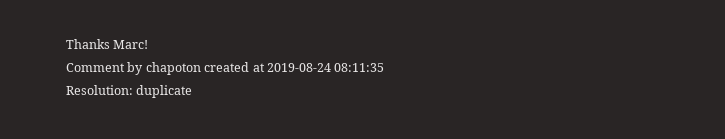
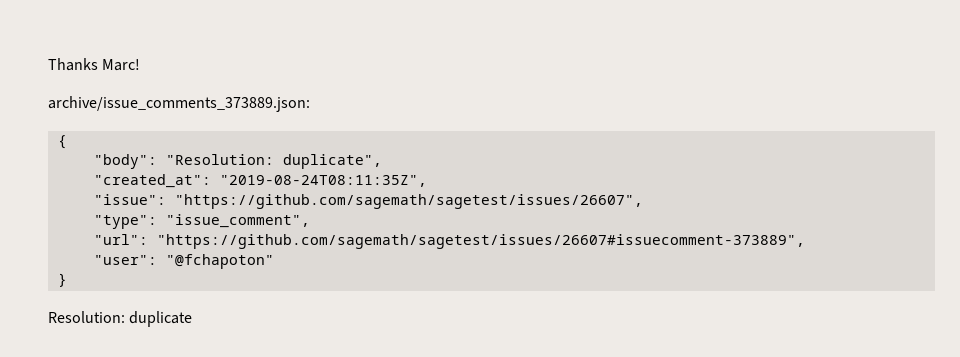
- Comment by chapoton created at 2019-08-24 08:11:35
+ archive/issue_comments_373889.json:
+ {
+ "body": "Resolution: duplicate",
+ "created_at": "2019-08-24T08:11:35Z",
+ "issue": "https://github.com/sagemath/sagetest/issues/26607",
+ "type": "issue_comment",
+ "url": "https://github.com/sagemath/sagetest/issues/26607#issuecomment-373889",
+ "user": "@fchapoton"
+ }

